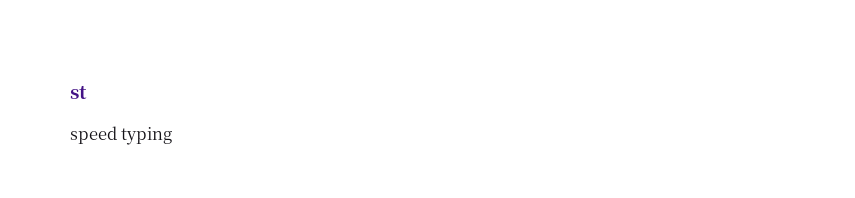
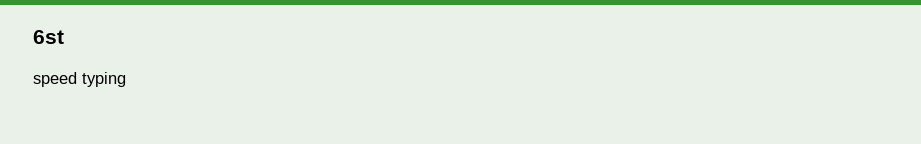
- st
+ 6st

